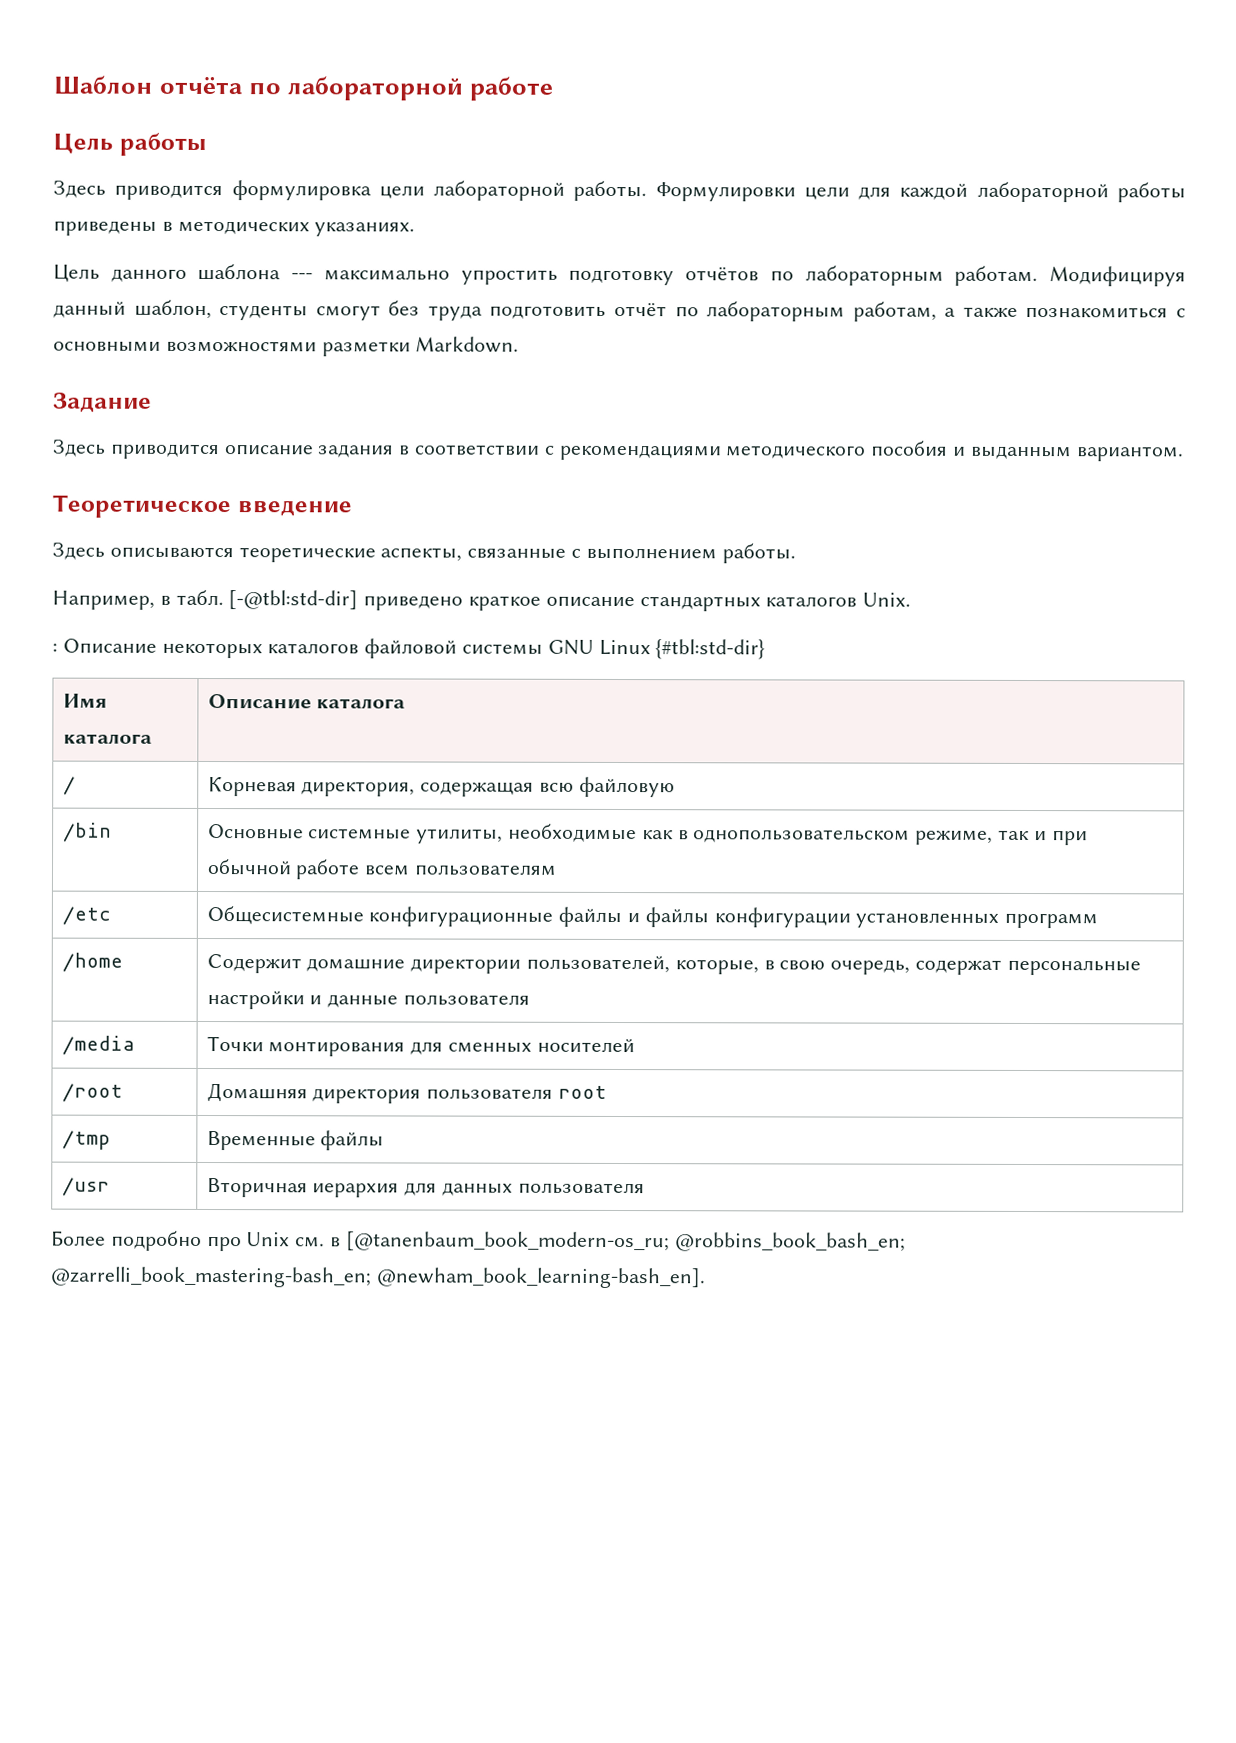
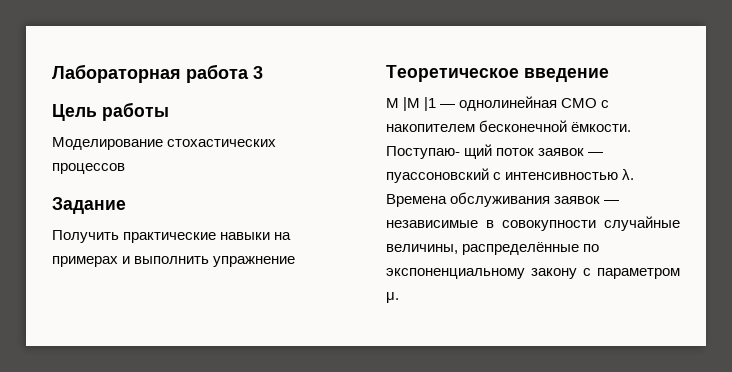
- Шаблон отчёта по лабораторной работе
+ Лабораторная работа 3
  Цель работы
- Здесь приводится формулировка цели лабораторной работы. Формулировки цели для каждой лабораторной работы приведены в методических указаниях.
- Цель данного шаблона --- максимально упростить подготовку отчётов по лабораторным работам. Модифицируя данный шаблон, студенты смогут без труда подготовить отчёт по лабораторным работам, а также познакомиться с основными возможностями разметки Markdown.
+ Моделирование стохастических процессов
  Задание
- Здесь приводится описание задания в соответствии с рекомендациями методического пособия и выданным вариантом.
+ Получить практические навыки на примерах и выполнить упражнение
  Теоретическое введение
- Здесь описываются теоретические аспекты, связанные с выполнением работы.
- Например, в табл. [-@tbl:std-dir] приведено краткое описание стандартных каталогов Unix.
- : Описание некоторых каталогов файловой системы GNU Linux {#tbl:std-dir}
- Имя каталога | Описание каталога
- / | Корневая директория, содержащая всю файловую
- /bin | Основные системные утилиты, необходимые как в однопользовательском режиме, так и при обычной работе всем пользователям
- /etc | Общесистемные конфигурационные файлы и файлы конфигурации установленных программ
- /home | Содержит домашние директории пользователей, которые, в свою очередь, содержат персональные настройки и данные пользователя
- /media | Точки монтирования для сменных носителей
- /root | Домашняя директория пользователя root
- /tmp | Временные файлы
- /usr | Вторичная иерархия для данных пользователя
- Более подробно про Unix см. в [@tanenbaum_book_modern-os_ru; @robbins_book_bash_en; @zarrelli_book_mastering-bash_en; @newham_book_learning-bash_en].
+ M |M |1 — однолинейная СМО с накопителем бесконечной ёмкости. Поступаю- щий поток заявок — пуассоновский с интенсивностью λ. Времена обслуживания заявок — независимые в совокупности случайные величины, распределённые по экспоненциальному закону с параметром μ.

